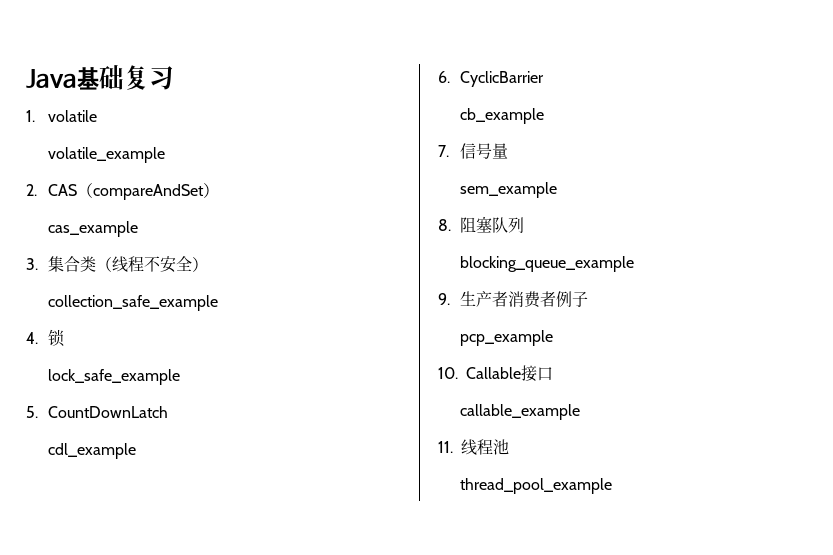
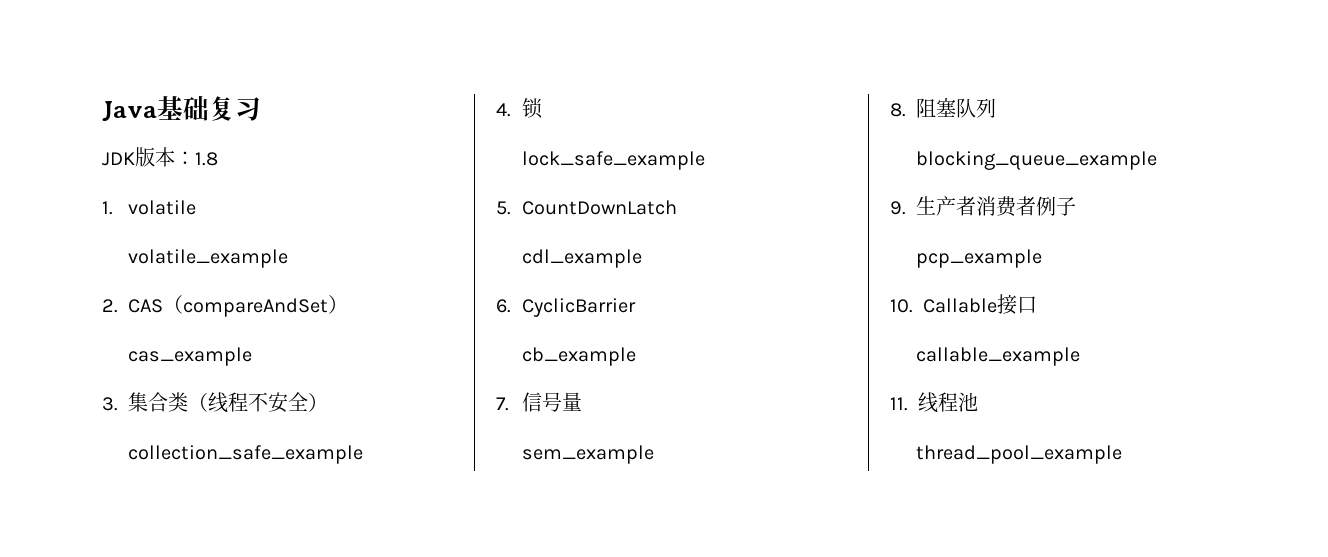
+ JDK版本：1.8

